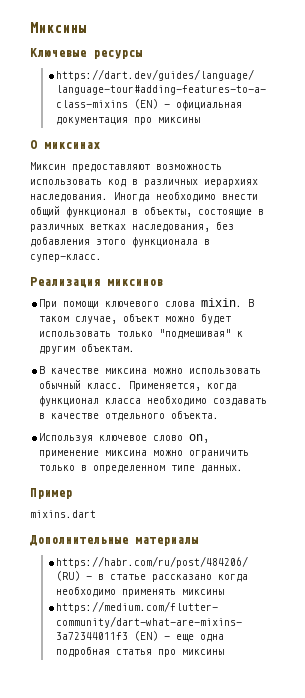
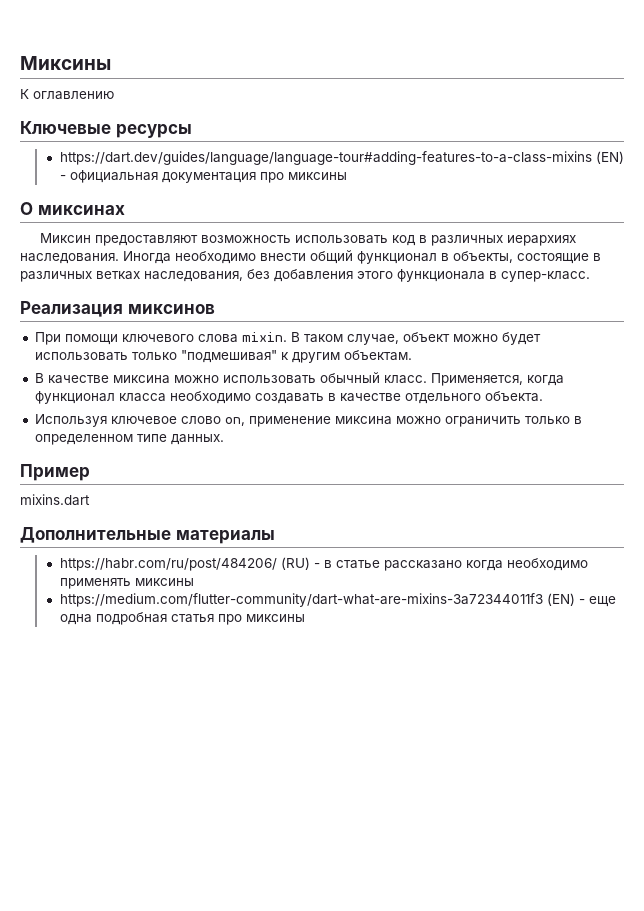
+ К оглавлению

